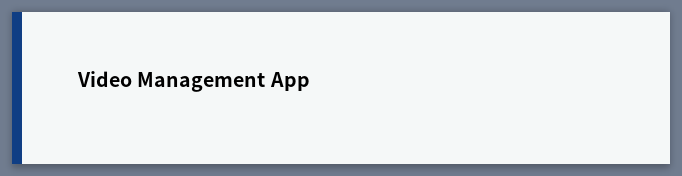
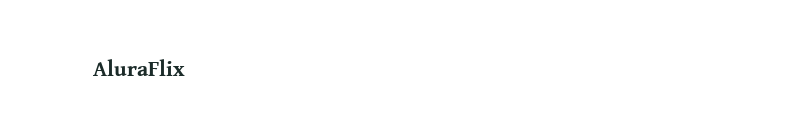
- Video Management App
+ AluraFlix

